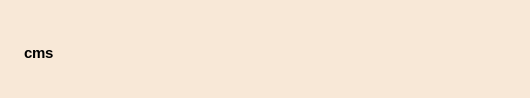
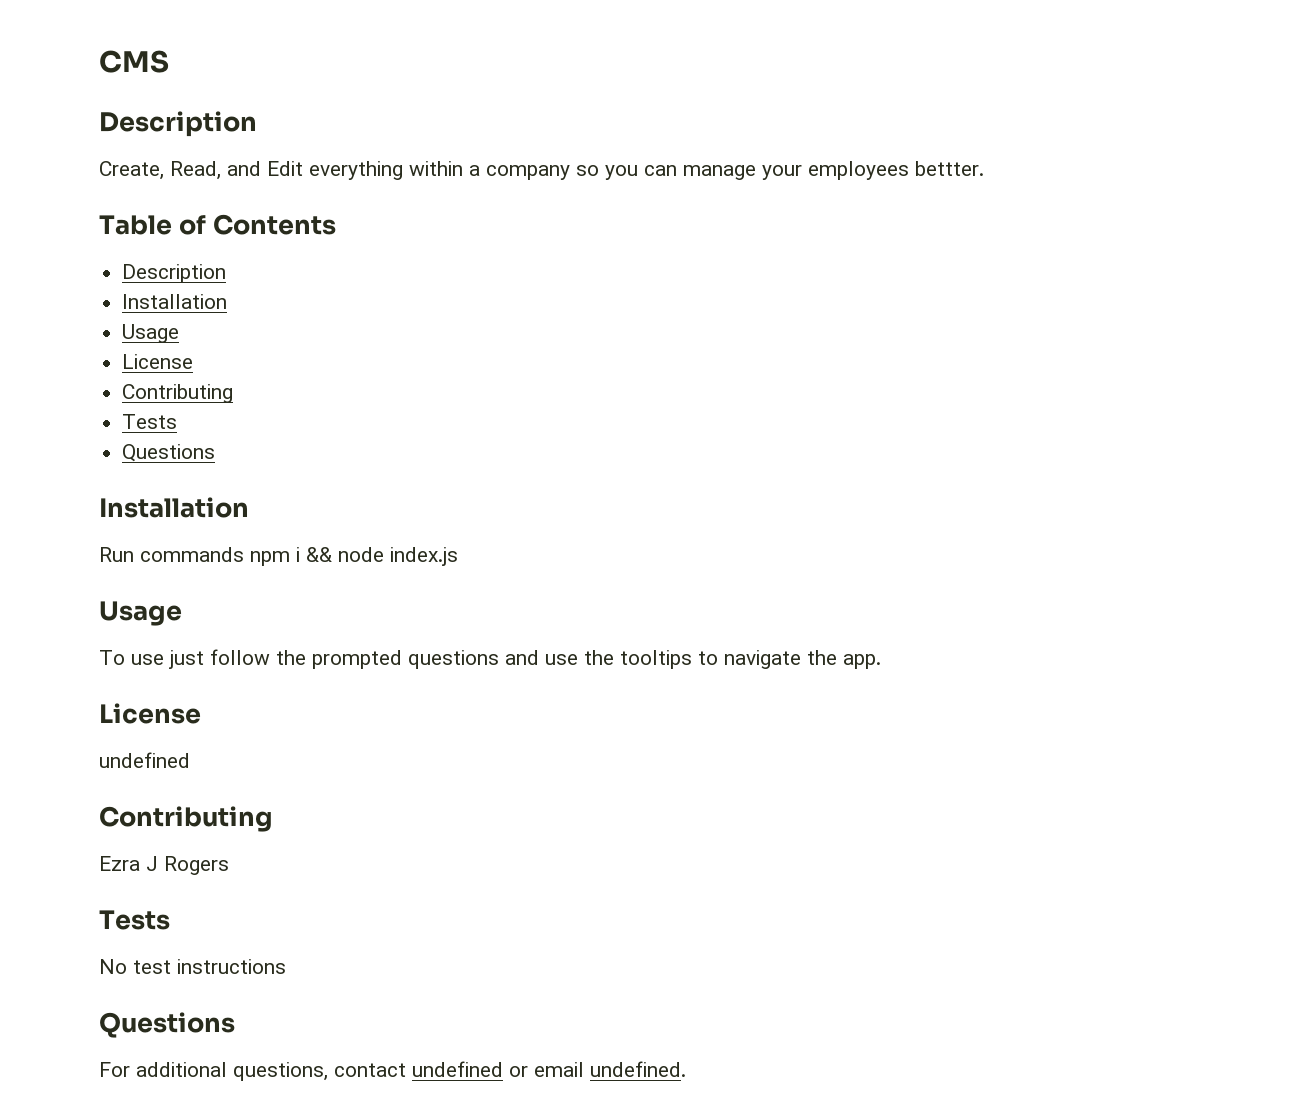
- cms
+ CMS
+ Description
+ Create, Read, and Edit everything within a company so you can manage your employees bettter.
+ Table of Contents
+ Description
+ Installation
+ Usage
+ License
+ Contributing
+ Tests
+ Questions
+ Installation
+ Run commands npm i && node index.js
+ Usage
+ To use just follow the prompted questions and use the tooltips to navigate the app.
+ License
+ undefined
+ Contributing
+ Ezra J Rogers
+ Tests
+ No test instructions
+ Questions
+ For additional questions, contact undefined or email undefined.

